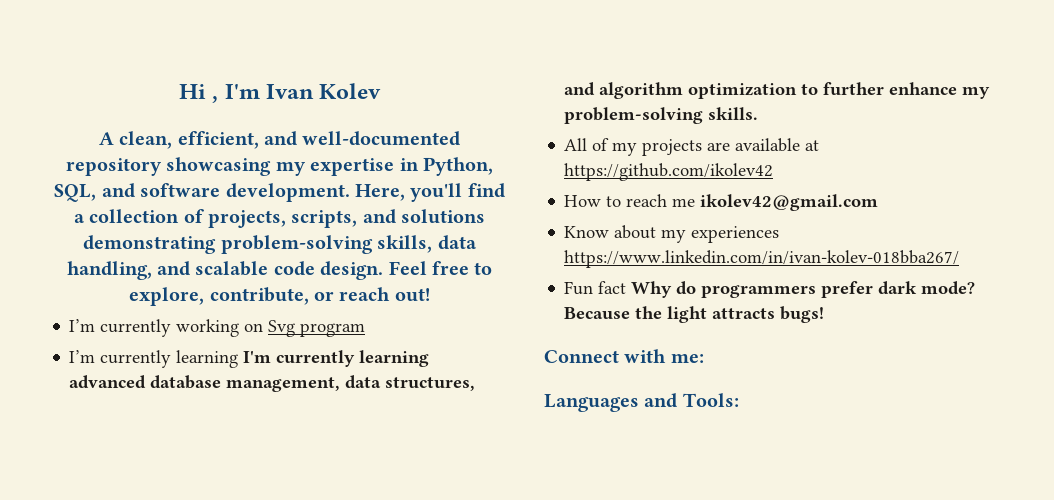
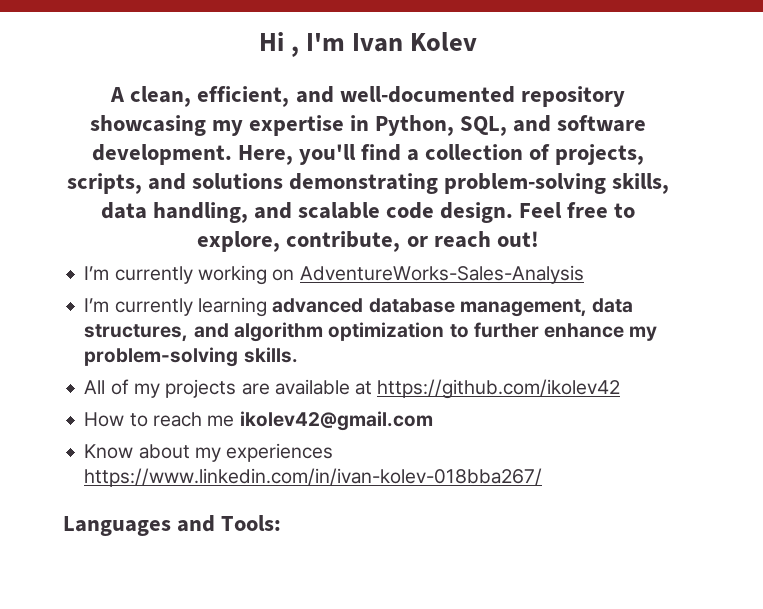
- I’m currently working on Svg program
- I’m currently learning I'm currently learning advanced database management, data structures, and algorithm optimization to further enhance my problem-solving skills.
+ I’m currently working on AdventureWorks-Sales-Analysis
+ I’m currently learning advanced database management, data structures, and algorithm optimization to further enhance my problem-solving skills.
- Fun fact Why do programmers prefer dark mode? Because the light attracts bugs!
- Connect with me:

